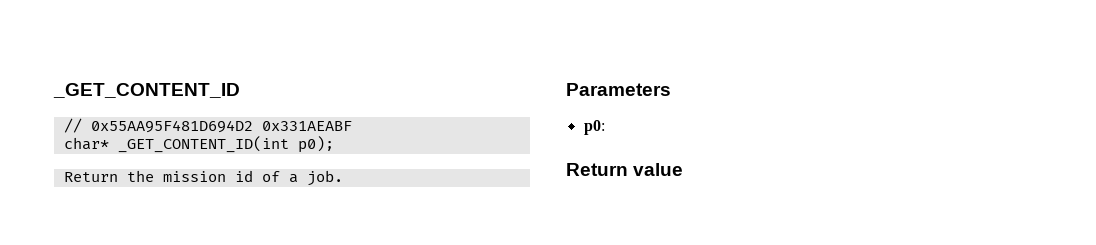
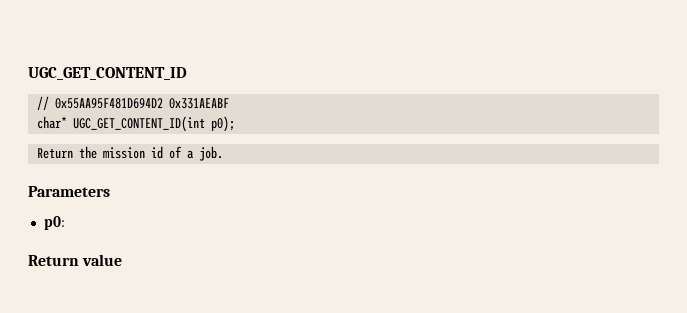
- _GET_CONTENT_ID
+ UGC_GET_CONTENT_ID
- char* _GET_CONTENT_ID(int p0);
+ char* UGC_GET_CONTENT_ID(int p0);

